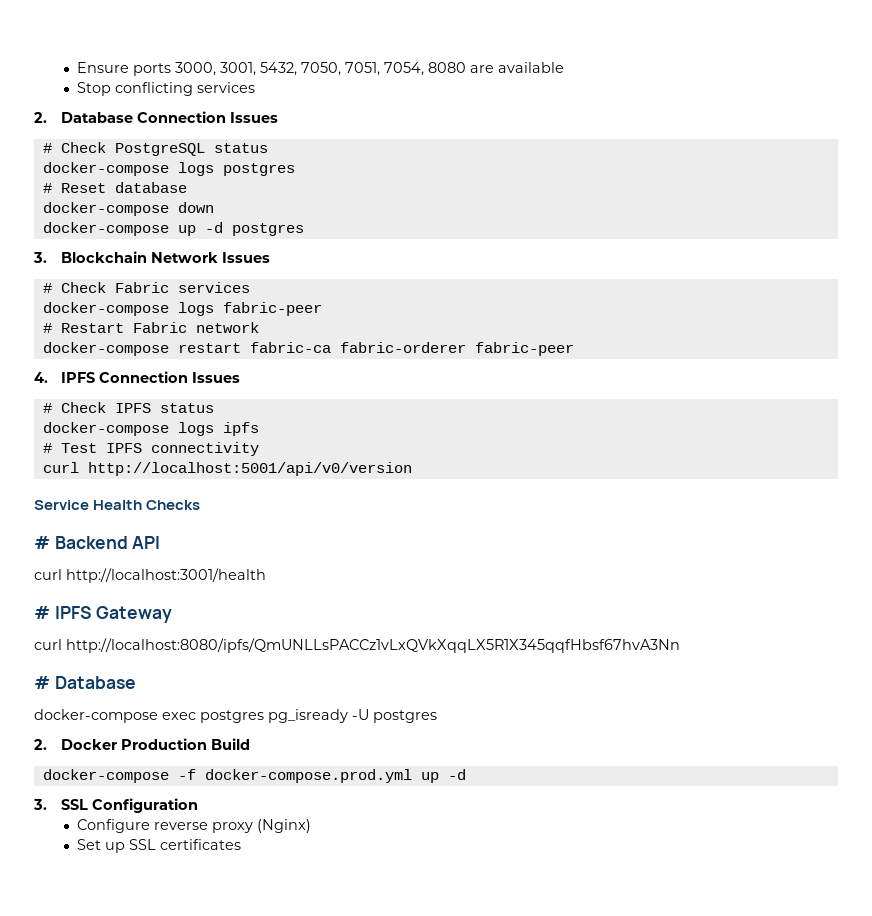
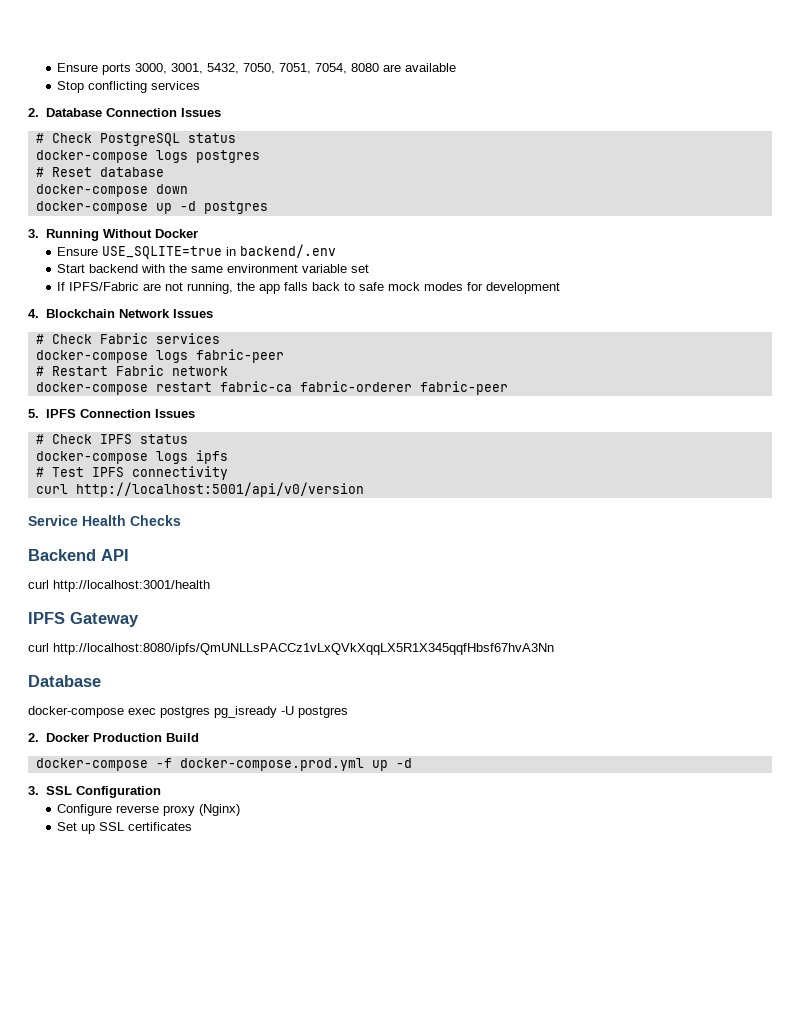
- 3. Blockchain Network Issues
+ 3. Running Without Docker
+ Ensure USE_SQLITE=true in backend/.env
+ Start backend with the same environment variable set
+ If IPFS/Fabric are not running, the app falls back to safe mock modes for development
+ 4. Blockchain Network Issues
- 4. IPFS Connection Issues
+ 5. IPFS Connection Issues
- # Backend API
+ Backend API
- # IPFS Gateway
+ IPFS Gateway
  curl http://localhost:8080/ipfs/QmUNLLsPACCz1vLxQVkXqqLX5R1X345qqfHbsf67hvA3Nn
- # Database
+ Database

